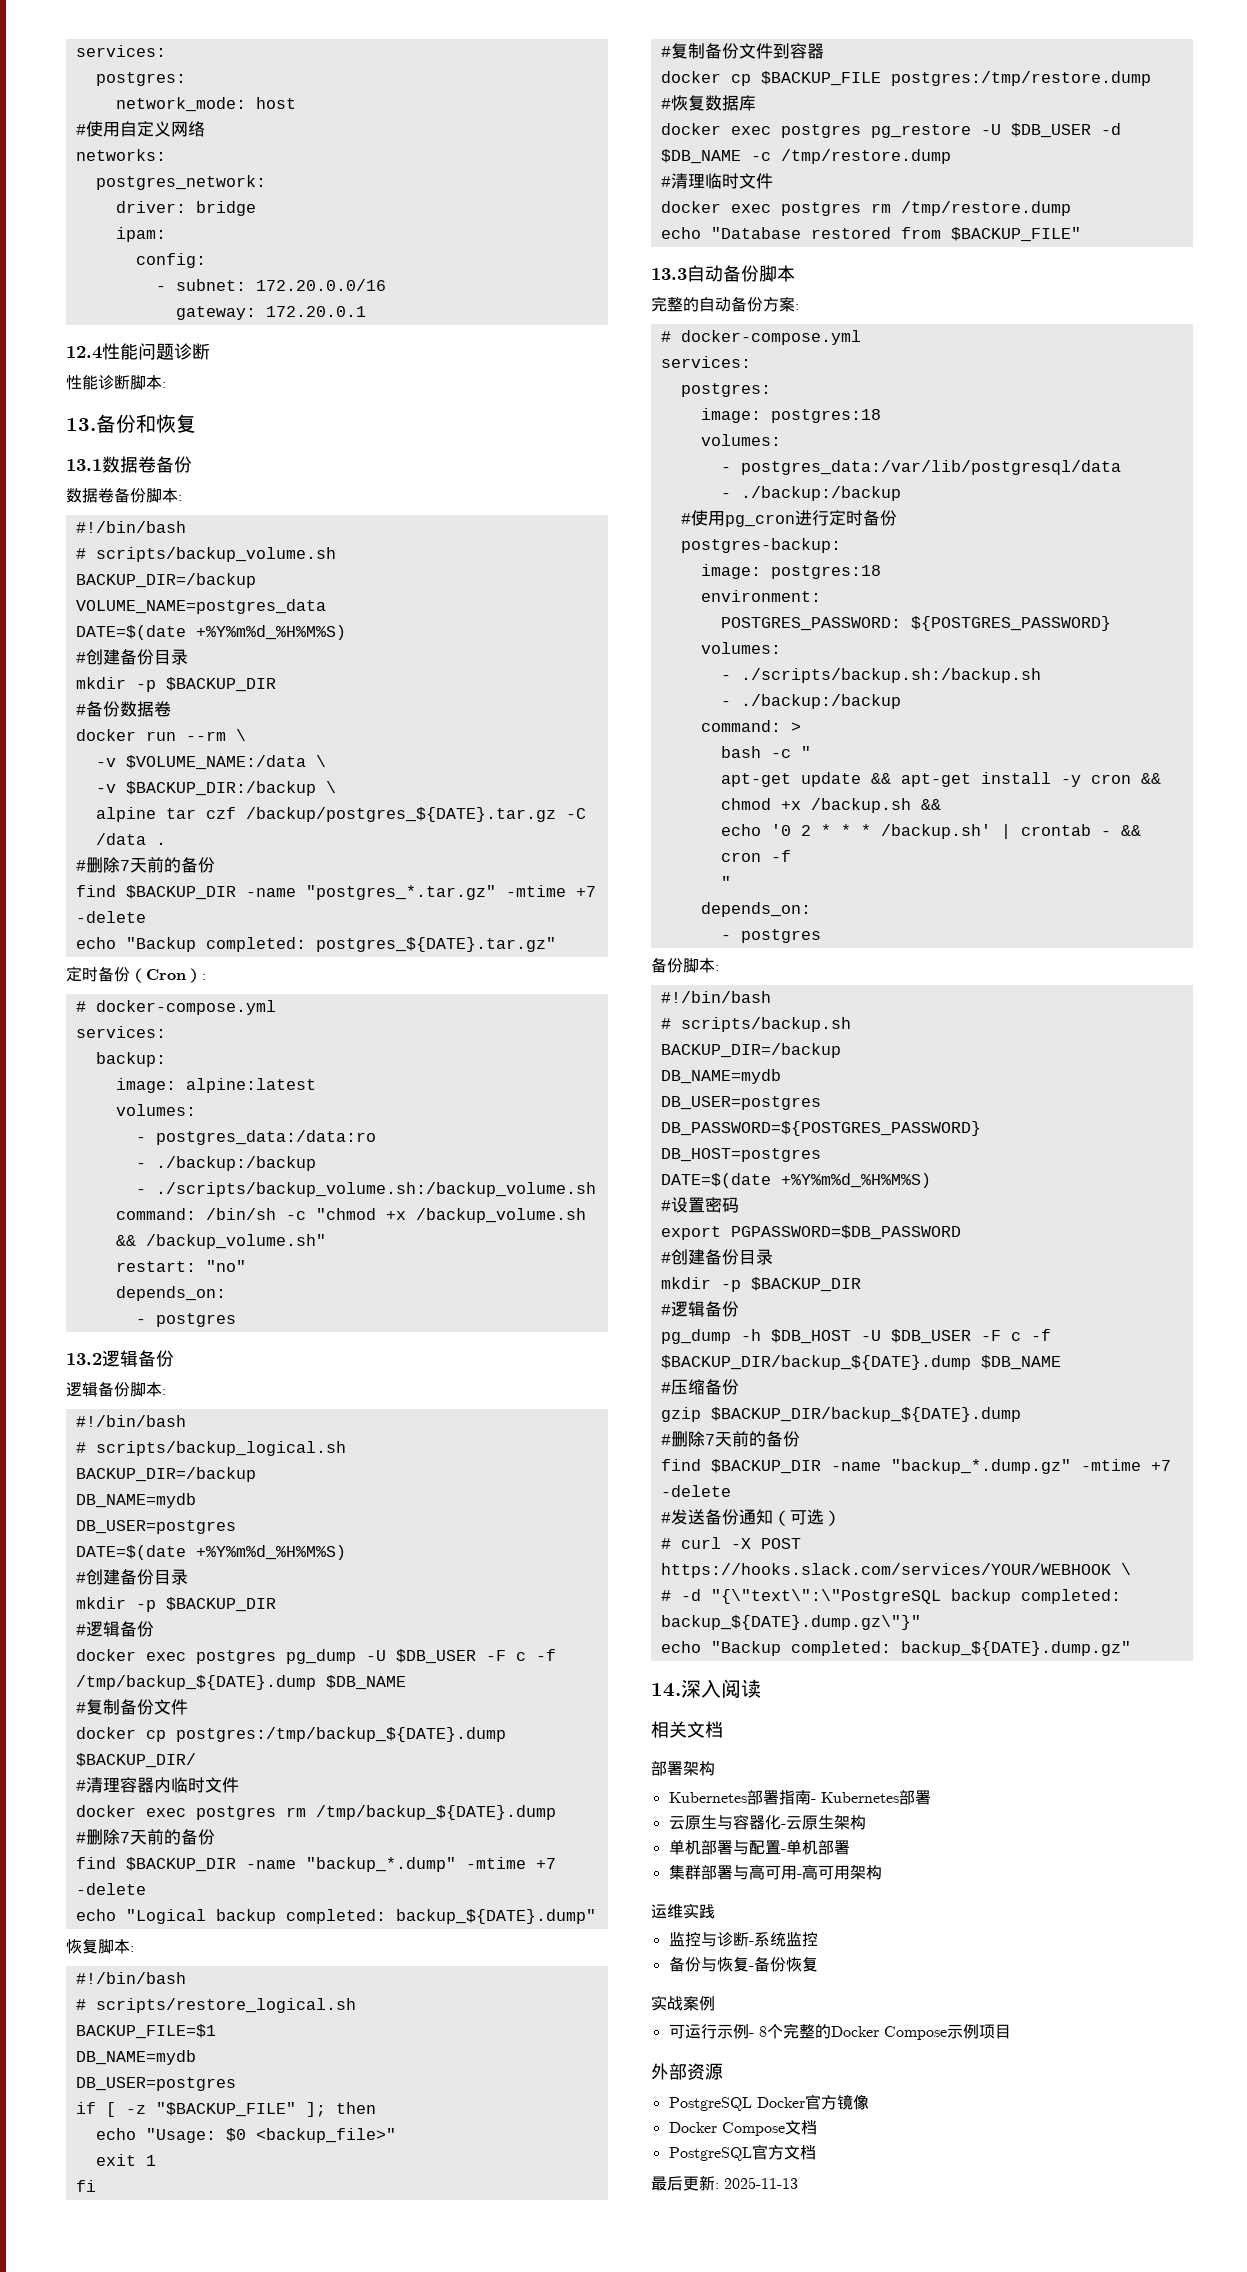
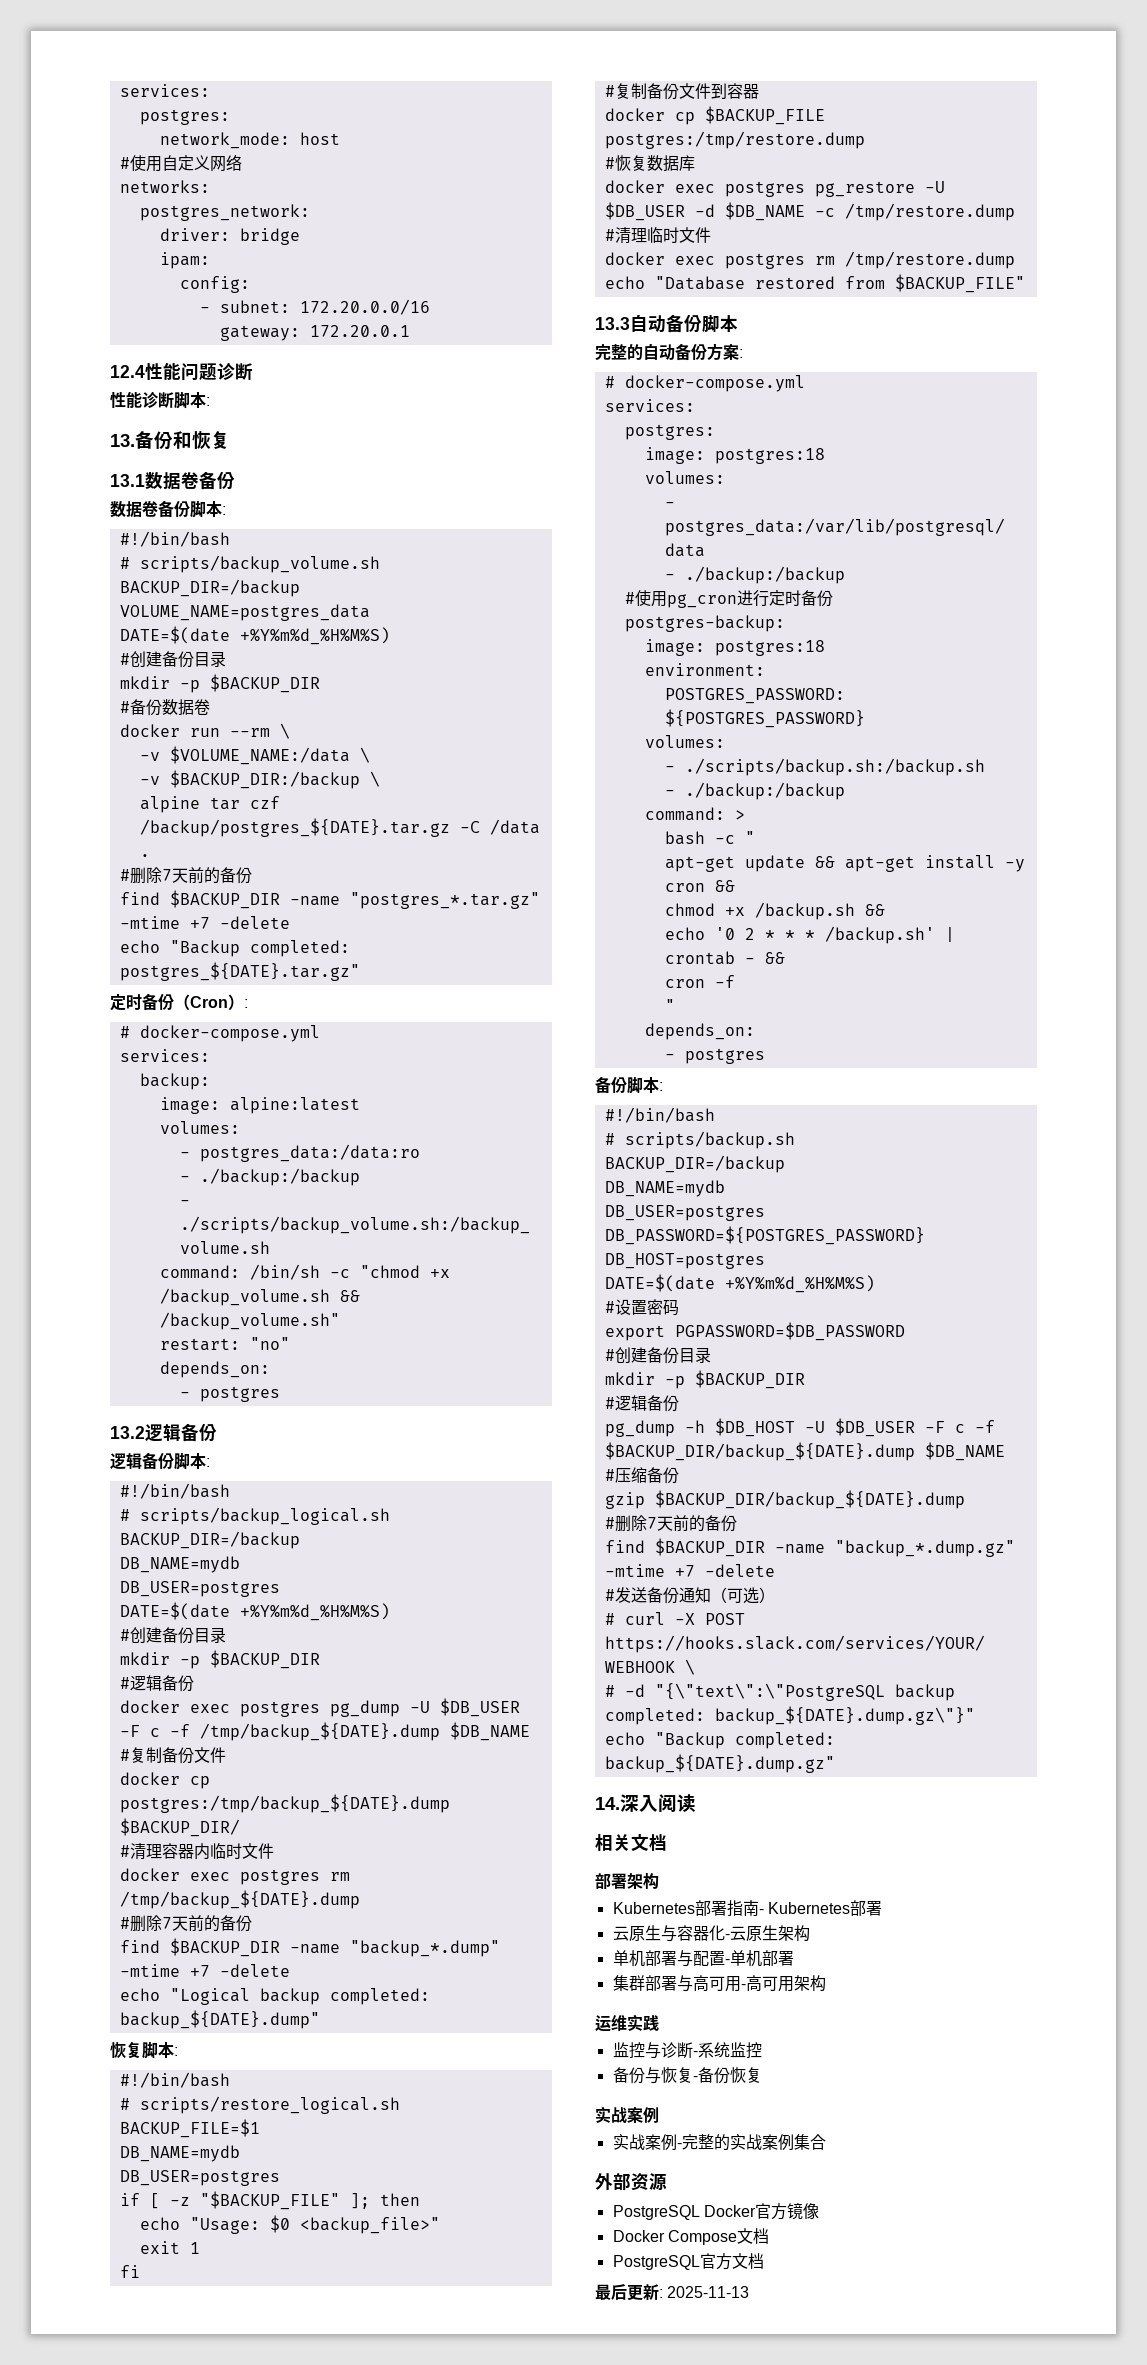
- 可运行示例- 8个完整的Docker Compose示例项目
+ 实战案例-完整的实战案例集合

